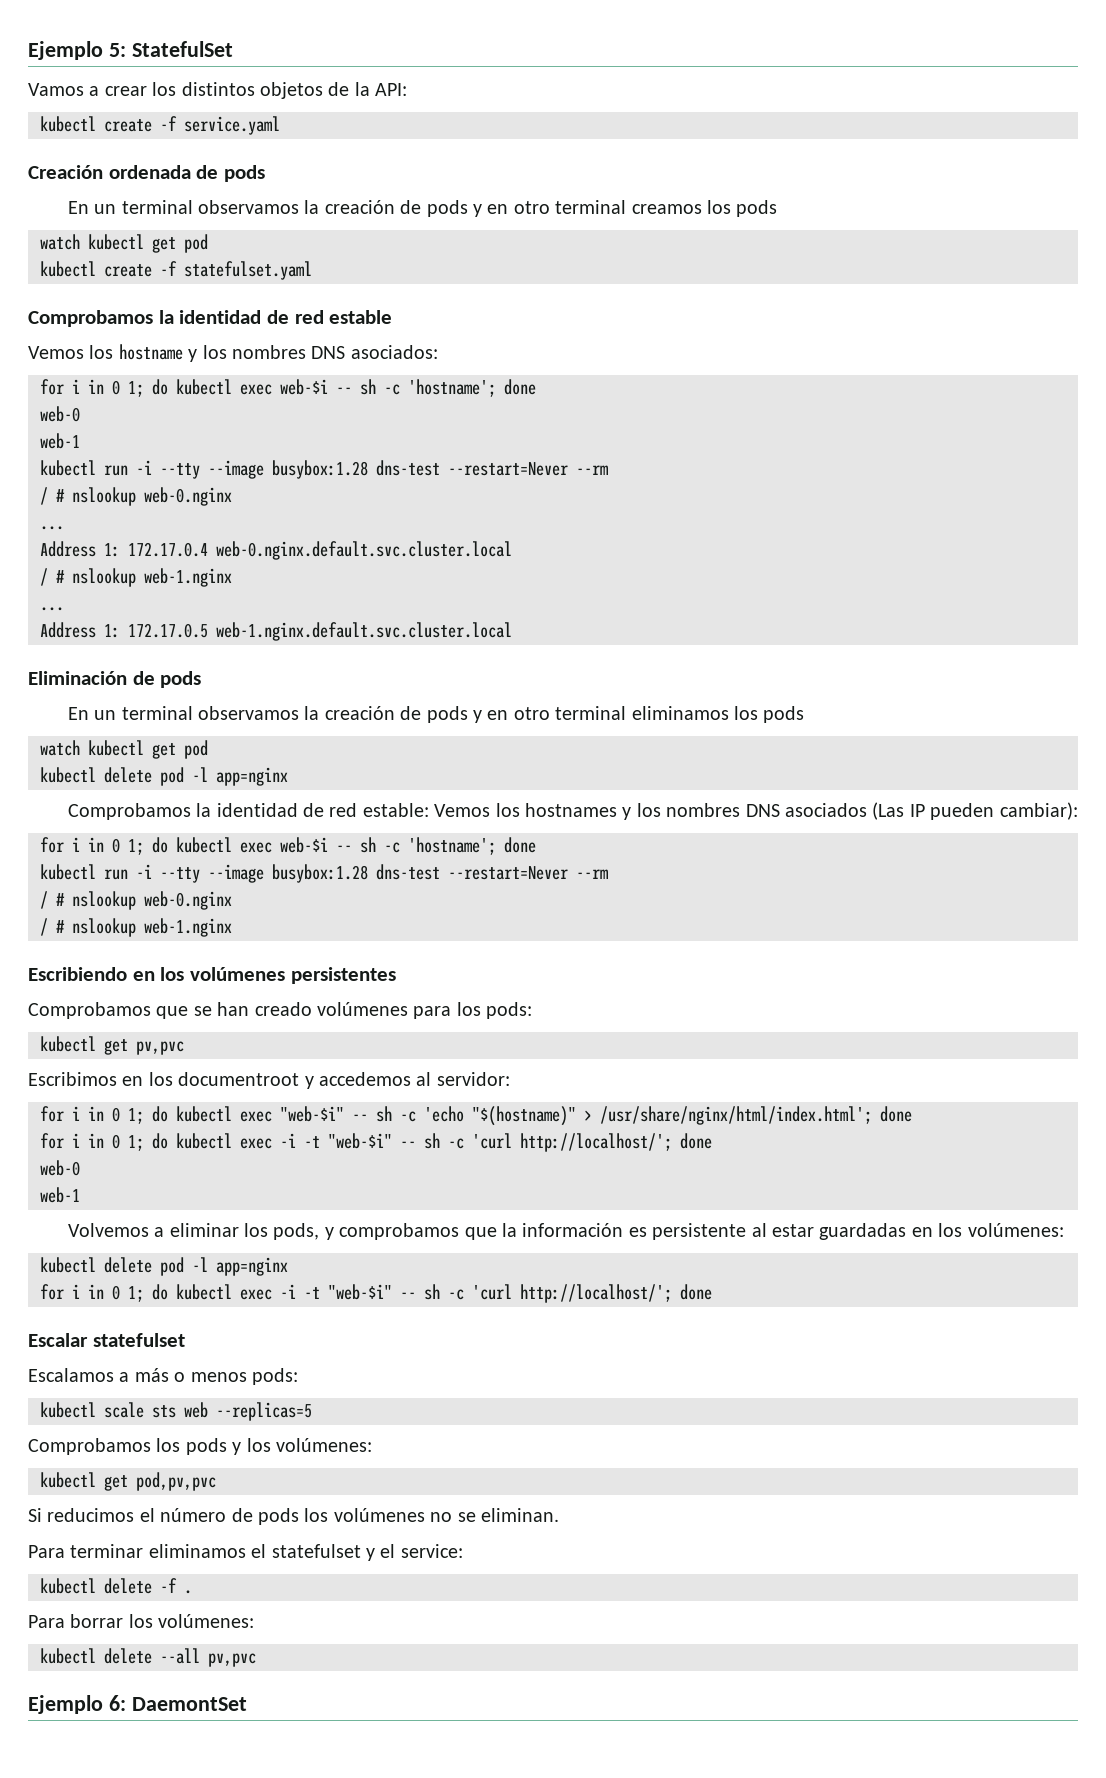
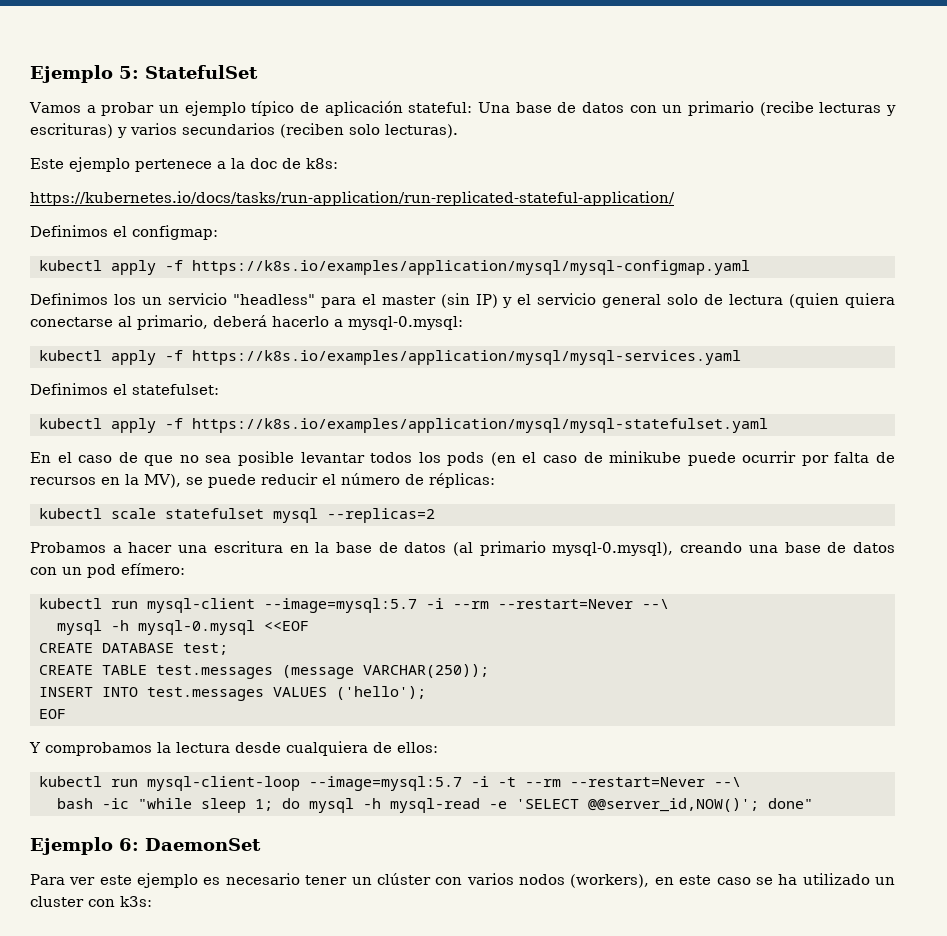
- Vamos a crear los distintos objetos de la API:
- kubectl create -f service.yaml
- Creación ordenada de pods
- En un terminal observamos la creación de pods y en otro terminal creamos los pods
- watch kubectl get pod
- kubectl create -f statefulset.yaml
- Comprobamos la identidad de red estable
- Vemos los hostname y los nombres DNS asociados:
- for i in 0 1; do kubectl exec web-$i -- sh -c 'hostname'; done
- web-0
- web-1
- kubectl run -i --tty --image busybox:1.28 dns-test --restart=Never --rm
- / # nslookup web-0.nginx
- ...
- Address 1: 172.17.0.4 web-0.nginx.default.svc.cluster.local
- / # nslookup web-1.nginx
- ...
- Address 1: 172.17.0.5 web-1.nginx.default.svc.cluster.local
- Eliminación de pods
- En un terminal observamos la creación de pods y en otro terminal eliminamos los pods
- watch kubectl get pod
- kubectl delete pod -l app=nginx
- Comprobamos la identidad de red estable: Vemos los hostnames y los nombres DNS asociados (Las IP pueden cambiar):
- for i in 0 1; do kubectl exec web-$i -- sh -c 'hostname'; done
- kubectl run -i --tty --image busybox:1.28 dns-test --restart=Never --rm
- / # nslookup web-0.nginx
- / # nslookup web-1.nginx
- Escribiendo en los volúmenes persistentes
- Comprobamos que se han creado volúmenes para los pods:
- kubectl get pv,pvc
- Escribimos en los documentroot y accedemos al servidor:
- for i in 0 1; do kubectl exec "web-$i" -- sh -c 'echo "$(hostname)" > /usr/share/nginx/html/index.html'; done
- for i in 0 1; do kubectl exec -i -t "web-$i" -- sh -c 'curl http://localhost/'; done
- web-0
- web-1
- Volvemos a eliminar los pods, y comprobamos que la información es persistente al estar guardadas en los volúmenes:
- kubectl delete pod -l app=nginx
- for i in 0 1; do kubectl exec -i -t "web-$i" -- sh -c 'curl http://localhost/'; done
- Escalar statefulset
- Escalamos a más o menos pods:
- kubectl scale sts web --replicas=5
- Comprobamos los pods y los volúmenes:
- kubectl get pod,pv,pvc
- Si reducimos el número de pods los volúmenes no se eliminan.
- Para terminar eliminamos el statefulset y el service:
- kubectl delete -f .
- Para borrar los volúmenes:
- kubectl delete --all pv,pvc
- Ejemplo 6: DaemontSet
+ Vamos a probar un ejemplo típico de aplicación stateful: Una base de datos con un primario (recibe lecturas y escrituras) y varios secundarios (reciben solo lecturas).
+ Este ejemplo pertenece a la doc de k8s:
+ https://kubernetes.io/docs/tasks/run-application/run-replicated-stateful-application/
+ Definimos el configmap:
+ kubectl apply -f https://k8s.io/examples/application/mysql/mysql-configmap.yaml
+ Definimos los un servicio "headless" para el master (sin IP) y el servicio general solo de lectura (quien quiera conectarse al primario, deberá hacerlo a mysql-0.mysql:
+ kubectl apply -f https://k8s.io/examples/application/mysql/mysql-services.yaml
+ Definimos el statefulset:
+ kubectl apply -f https://k8s.io/examples/application/mysql/mysql-statefulset.yaml
+ En el caso de que no sea posible levantar todos los pods (en el caso de minikube puede ocurrir por falta de recursos en la MV), se puede reducir el número de réplicas:
+ kubectl scale statefulset mysql --replicas=2
+ Probamos a hacer una escritura en la base de datos (al primario mysql-0.mysql), creando una base de datos con un pod efímero:
+ kubectl run mysql-client --image=mysql:5.7 -i --rm --restart=Never --\
+ mysql -h mysql-0.mysql <<EOF
+ CREATE DATABASE test;
+ CREATE TABLE test.messages (message VARCHAR(250));
+ INSERT INTO test.messages VALUES ('hello');
+ EOF
+ Y comprobamos la lectura desde cualquiera de ellos:
+ kubectl run mysql-client-loop --image=mysql:5.7 -i -t --rm --restart=Never --\
+ bash -ic "while sleep 1; do mysql -h mysql-read -e 'SELECT @@server_id,NOW()'; done"
+ Ejemplo 6: DaemonSet
+ Para ver este ejemplo es necesario tener un clúster con varios nodos (workers), en este caso se ha utilizado un cluster con k3s:

